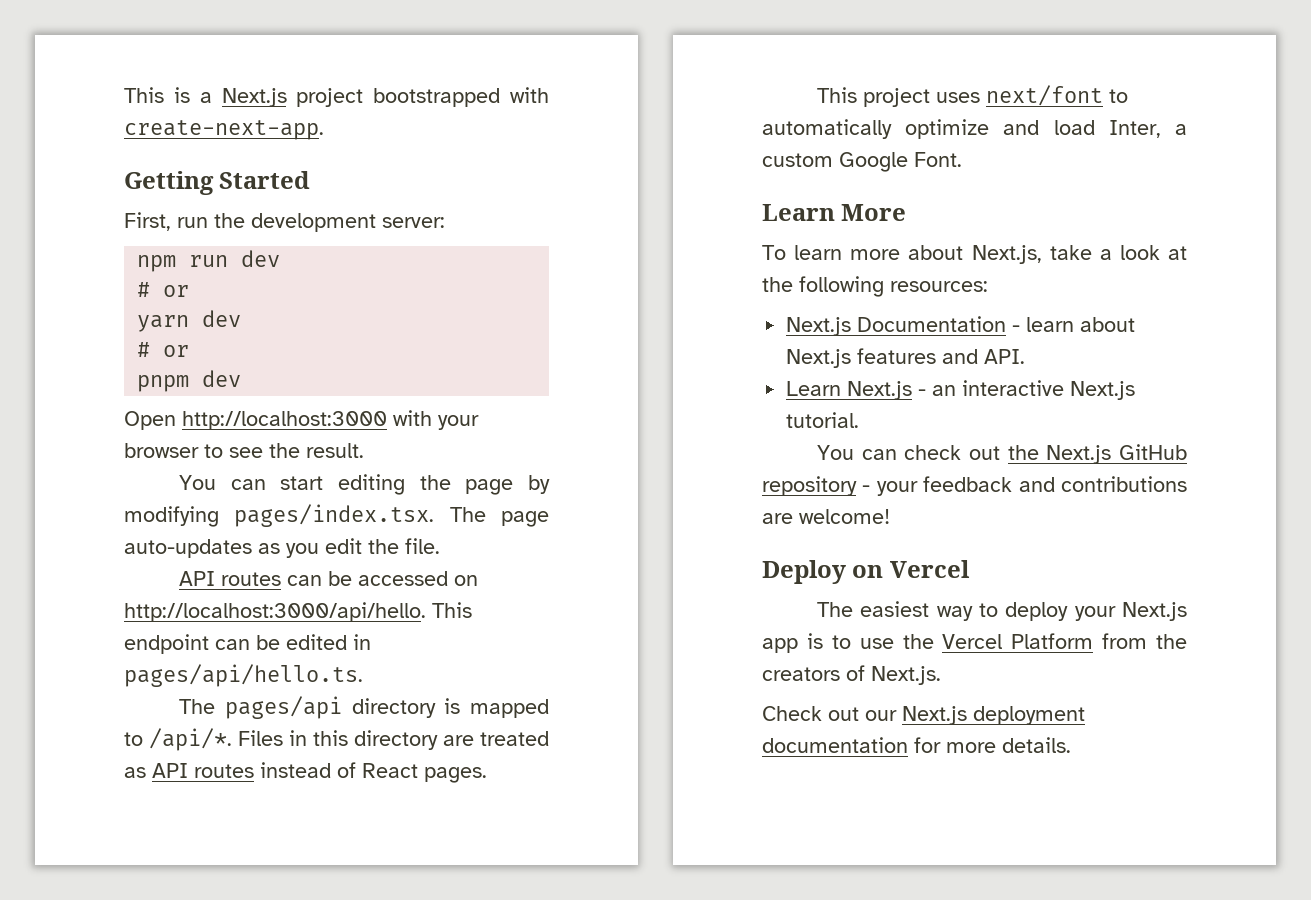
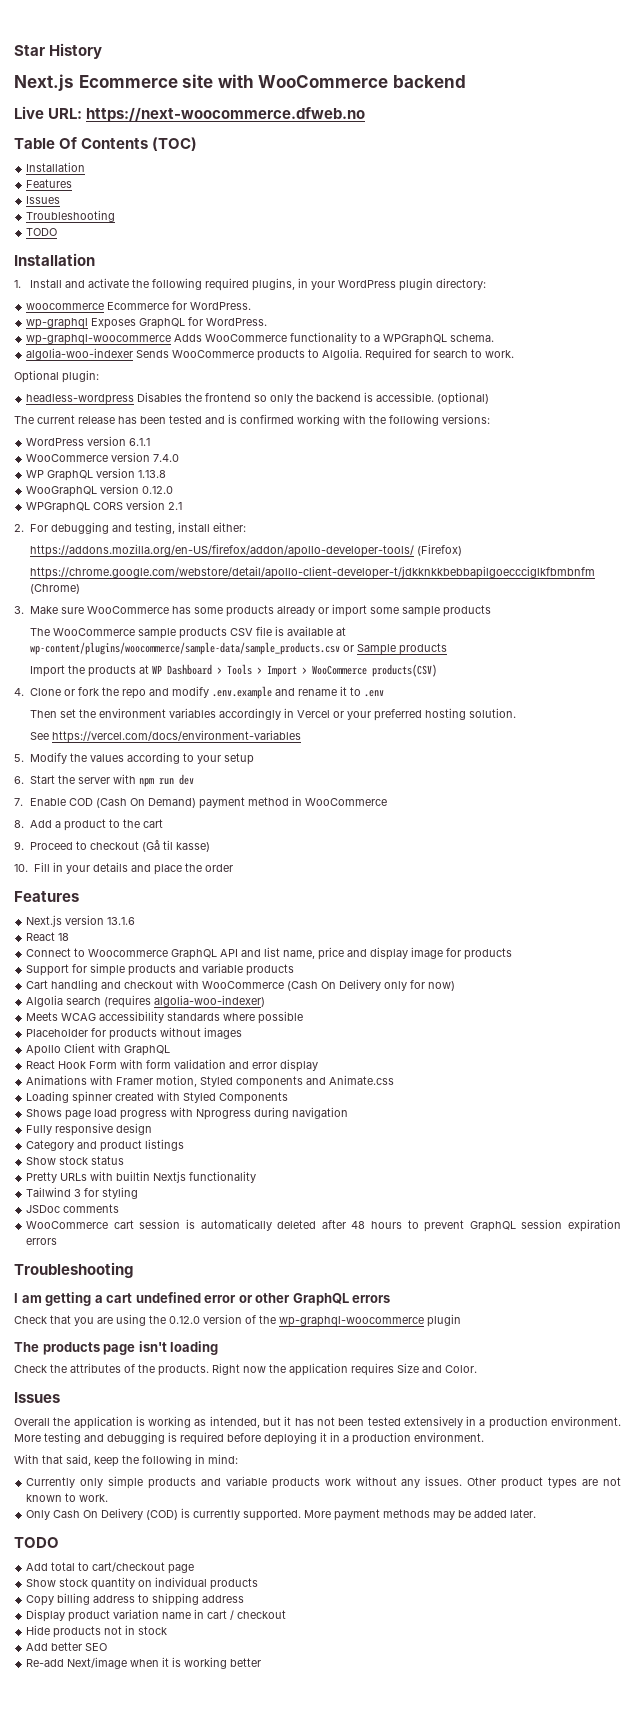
- This is a Next.js project bootstrapped with create-next-app.
- Getting Started
- First, run the development server:
- npm run dev
- # or
- yarn dev
- # or
- pnpm dev
- Open http://localhost:3000 with your browser to see the result.
- You can start editing the page by modifying pages/index.tsx. The page auto-updates as you edit the file.
- API routes can be accessed on http://localhost:3000/api/hello. This endpoint can be edited in pages/api/hello.ts.
- The pages/api directory is mapped to /api/*. Files in this directory are treated as API routes instead of React pages.
- This project uses next/font to automatically optimize and load Inter, a custom Google Font.
- Learn More
- To learn more about Next.js, take a look at the following resources:
- Next.js Documentation - learn about Next.js features and API.
- Learn Next.js - an interactive Next.js tutorial.
- You can check out the Next.js GitHub repository - your feedback and contributions are welcome!
- Deploy on Vercel
- The easiest way to deploy your Next.js app is to use the Vercel Platform from the creators of Next.js.
- Check out our Next.js deployment documentation for more details.
+ Star History
+ Next.js Ecommerce site with WooCommerce backend
+ Live URL: https://next-woocommerce.dfweb.no
+ Table Of Contents (TOC)
+ Installation
+ Features
+ Issues
+ Troubleshooting
+ TODO
+ Installation
+ 1. Install and activate the following required plugins, in your WordPress plugin directory:
+ woocommerce Ecommerce for WordPress.
+ wp-graphql Exposes GraphQL for WordPress.
+ wp-graphql-woocommerce Adds WooCommerce functionality to a WPGraphQL schema.
+ algolia-woo-indexer Sends WooCommerce products to Algolia. Required for search to work.
+ Optional plugin:
+ headless-wordpress Disables the frontend so only the backend is accessible. (optional)
+ The current release has been tested and is confirmed working with the following versions:
+ WordPress version 6.1.1
+ WooCommerce version 7.4.0
+ WP GraphQL version 1.13.8
+ WooGraphQL version 0.12.0
+ WPGraphQL CORS version 2.1
+ 2. For debugging and testing, install either:
+ https://addons.mozilla.org/en-US/firefox/addon/apollo-developer-tools/ (Firefox)
+ https://chrome.google.com/webstore/detail/apollo-client-developer-t/jdkknkkbebbapilgoeccciglkfbmbnfm (Chrome)
+ 3. Make sure WooCommerce has some products already or import some sample products
+ The WooCommerce sample products CSV file is available at wp-content/plugins/woocommerce/sample-data/sample_products.csv or Sample products
+ Import the products at WP Dashboard > Tools > Import > WooCommerce products(CSV)
+ 4. Clone or fork the repo and modify .env.example and rename it to .env
+ Then set the environment variables accordingly in Vercel or your preferred hosting solution.
+ See https://vercel.com/docs/environment-variables
+ 5. Modify the values according to your setup
+ 6. Start the server with npm run dev
+ 7. Enable COD (Cash On Demand) payment method in WooCommerce
+ 8. Add a product to the cart
+ 9. Proceed to checkout (Gå til kasse)
+ 10. Fill in your details and place the order
+ Features
+ Next.js version 13.1.6
+ React 18
+ Connect to Woocommerce GraphQL API and list name, price and display image for products
+ Support for simple products and variable products
+ Cart handling and checkout with WooCommerce (Cash On Delivery only for now)
+ Algolia search (requires algolia-woo-indexer)
+ Meets WCAG accessibility standards where possible
+ Placeholder for products without images
+ Apollo Client with GraphQL
+ React Hook Form with form validation and error display
+ Animations with Framer motion, Styled components and Animate.css
+ Loading spinner created with Styled Components
+ Shows page load progress with Nprogress during navigation
+ Fully responsive design
+ Category and product listings
+ Show stock status
+ Pretty URLs with builtin Nextjs functionality
+ Tailwind 3 for styling
+ JSDoc comments
+ WooCommerce cart session is automatically deleted after 48 hours to prevent GraphQL session expiration errors
+ Troubleshooting
+ I am getting a cart undefined error or other GraphQL errors
+ Check that you are using the 0.12.0 version of the wp-graphql-woocommerce plugin
+ The products page isn't loading
+ Check the attributes of the products. Right now the application requires Size and Color.
+ Issues
+ Overall the application is working as intended, but it has not been tested extensively in a production environment. More testing and debugging is required before deploying it in a production environment.
+ With that said, keep the following in mind:
+ Currently only simple products and variable products work without any issues. Other product types are not known to work.
+ Only Cash On Delivery (COD) is currently supported. More payment methods may be added later.
+ TODO
+ Add total to cart/checkout page
+ Show stock quantity on individual products
+ Copy billing address to shipping address
+ Display product variation name in cart / checkout
+ Hide products not in stock
+ Add better SEO
+ Re-add Next/image when it is working better

